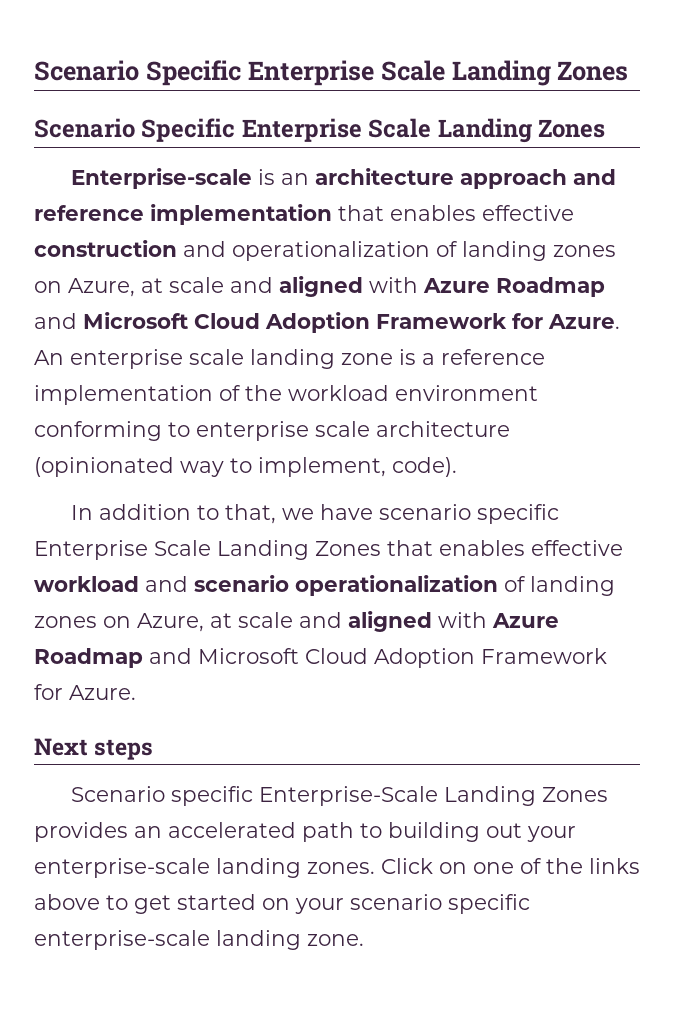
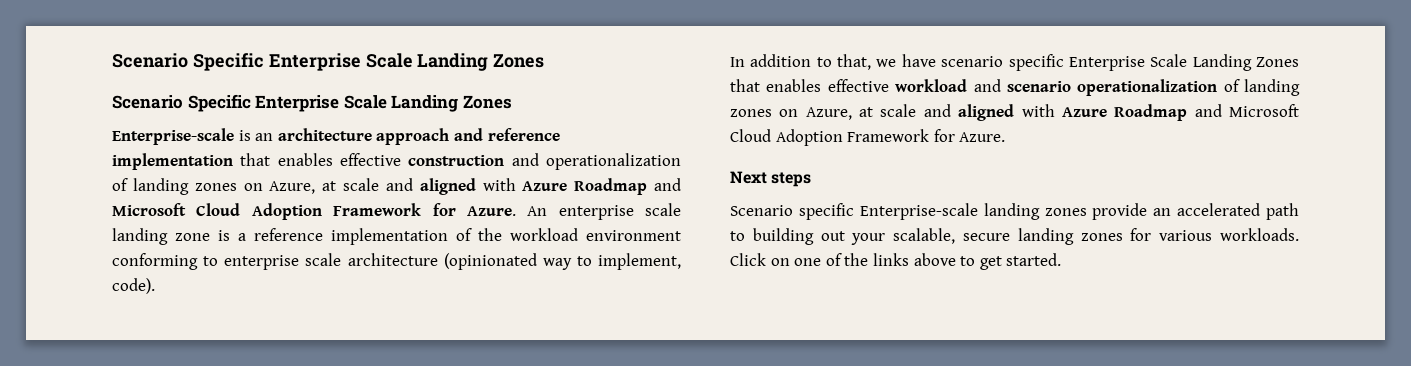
- Scenario specific Enterprise-Scale Landing Zones provides an accelerated path to building out your enterprise-scale landing zones.
+ Scenario specific Enterprise-scale landing zones provide an accelerated path to building out your scalable, secure landing zones for various workloads.
- Click on one of the links above to get started on your scenario specific enterprise-scale landing zone.
+ Click on one of the links above to get started.

